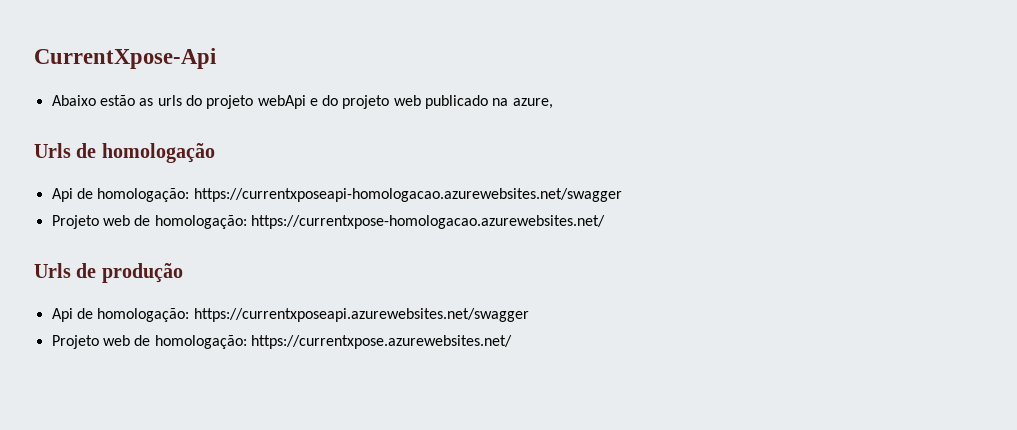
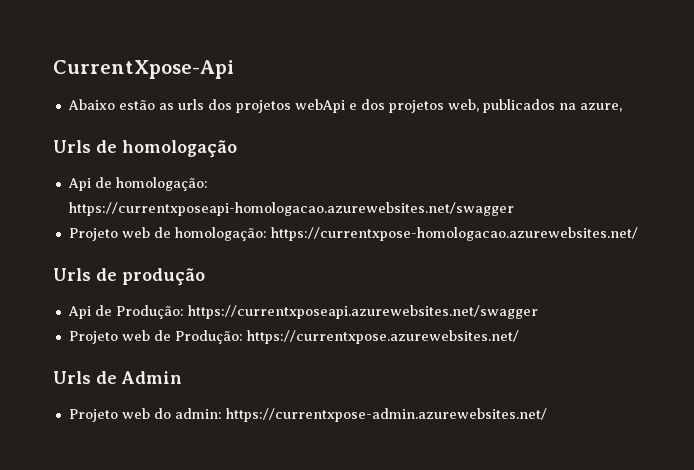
- Abaixo estão as urls do projeto webApi e do projeto web publicado na azure,
+ Abaixo estão as urls dos projetos webApi e dos projetos web, publicados na azure,
- Api de homologação: https://currentxposeapi.azurewebsites.net/swagger
+ Api de Produção: https://currentxposeapi.azurewebsites.net/swagger
- Projeto web de homologação: https://currentxpose.azurewebsites.net/
+ Projeto web de Produção: https://currentxpose.azurewebsites.net/
+ Urls de Admin
+ Projeto web do admin: https://currentxpose-admin.azurewebsites.net/

